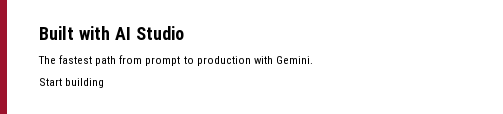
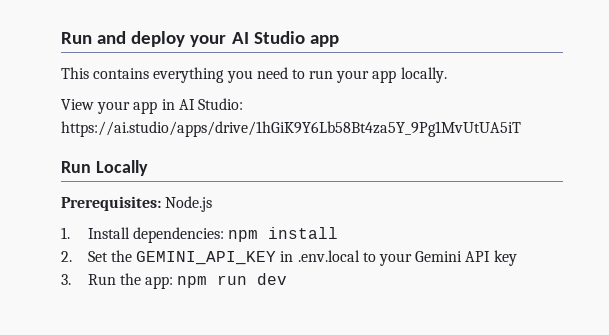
- Built with AI Studio
- The fastest path from prompt to production with Gemini.
- Start building
+ Run and deploy your AI Studio app
+ This contains everything you need to run your app locally.
+ View your app in AI Studio: https://ai.studio/apps/drive/1hGiK9Y6Lb58Bt4za5Y_9Pg1MvUtUA5iT
+ Run Locally
+ Prerequisites: Node.js
+ 1. Install dependencies: npm install
+ 2. Set the GEMINI_API_KEY in .env.local to your Gemini API key
+ 3. Run the app: npm run dev

